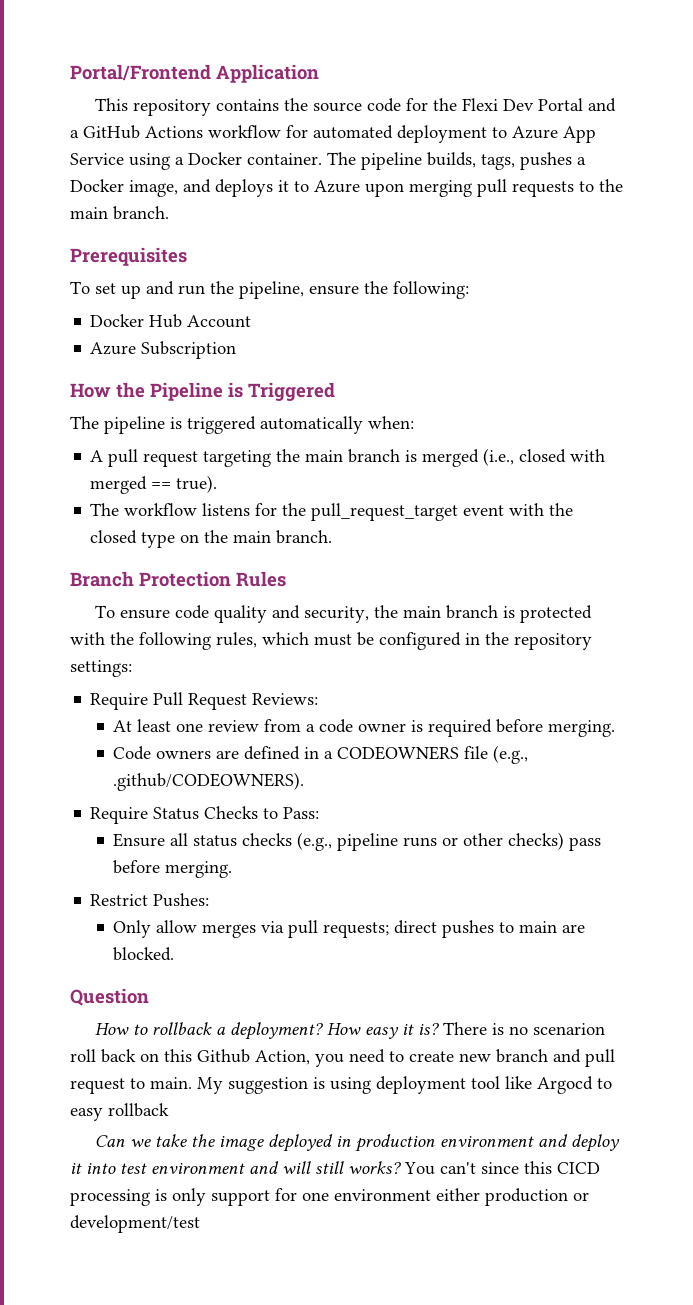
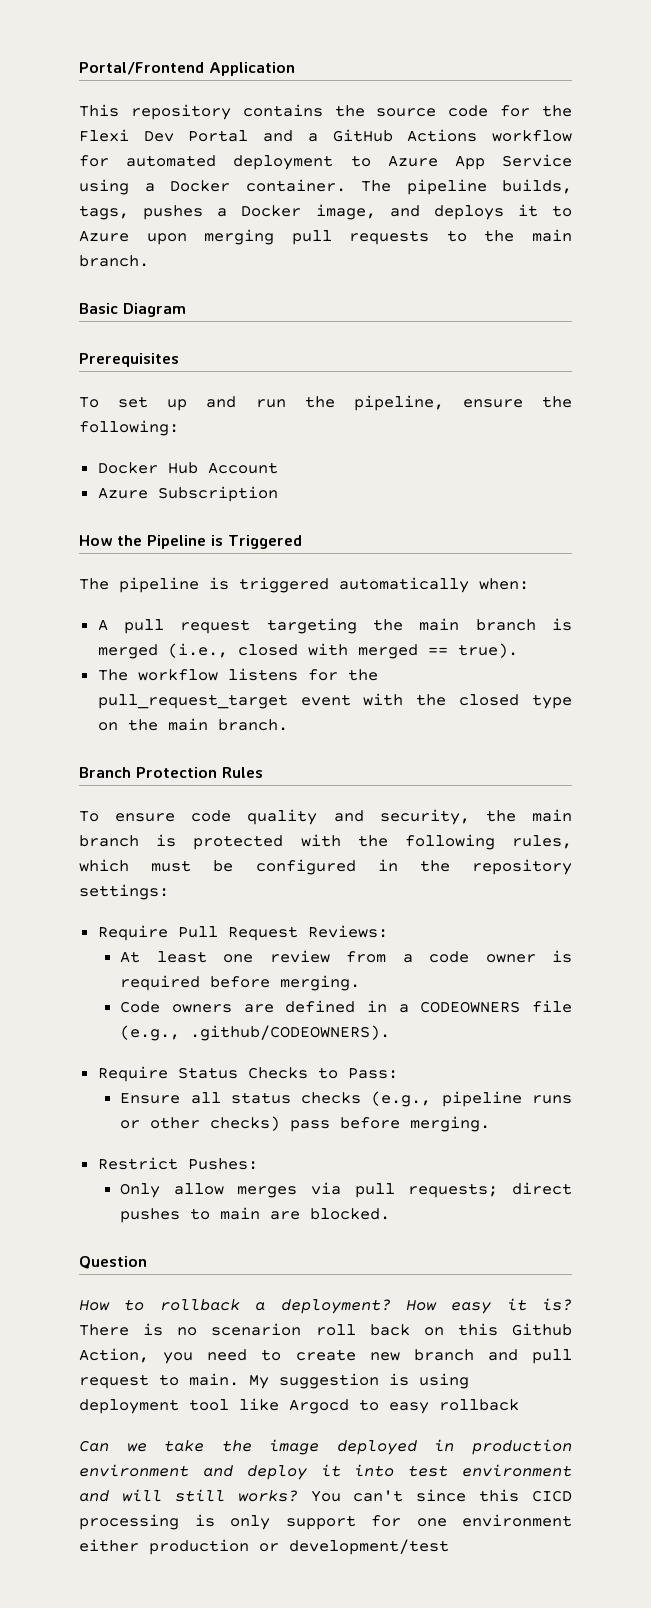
+ Basic Diagram

